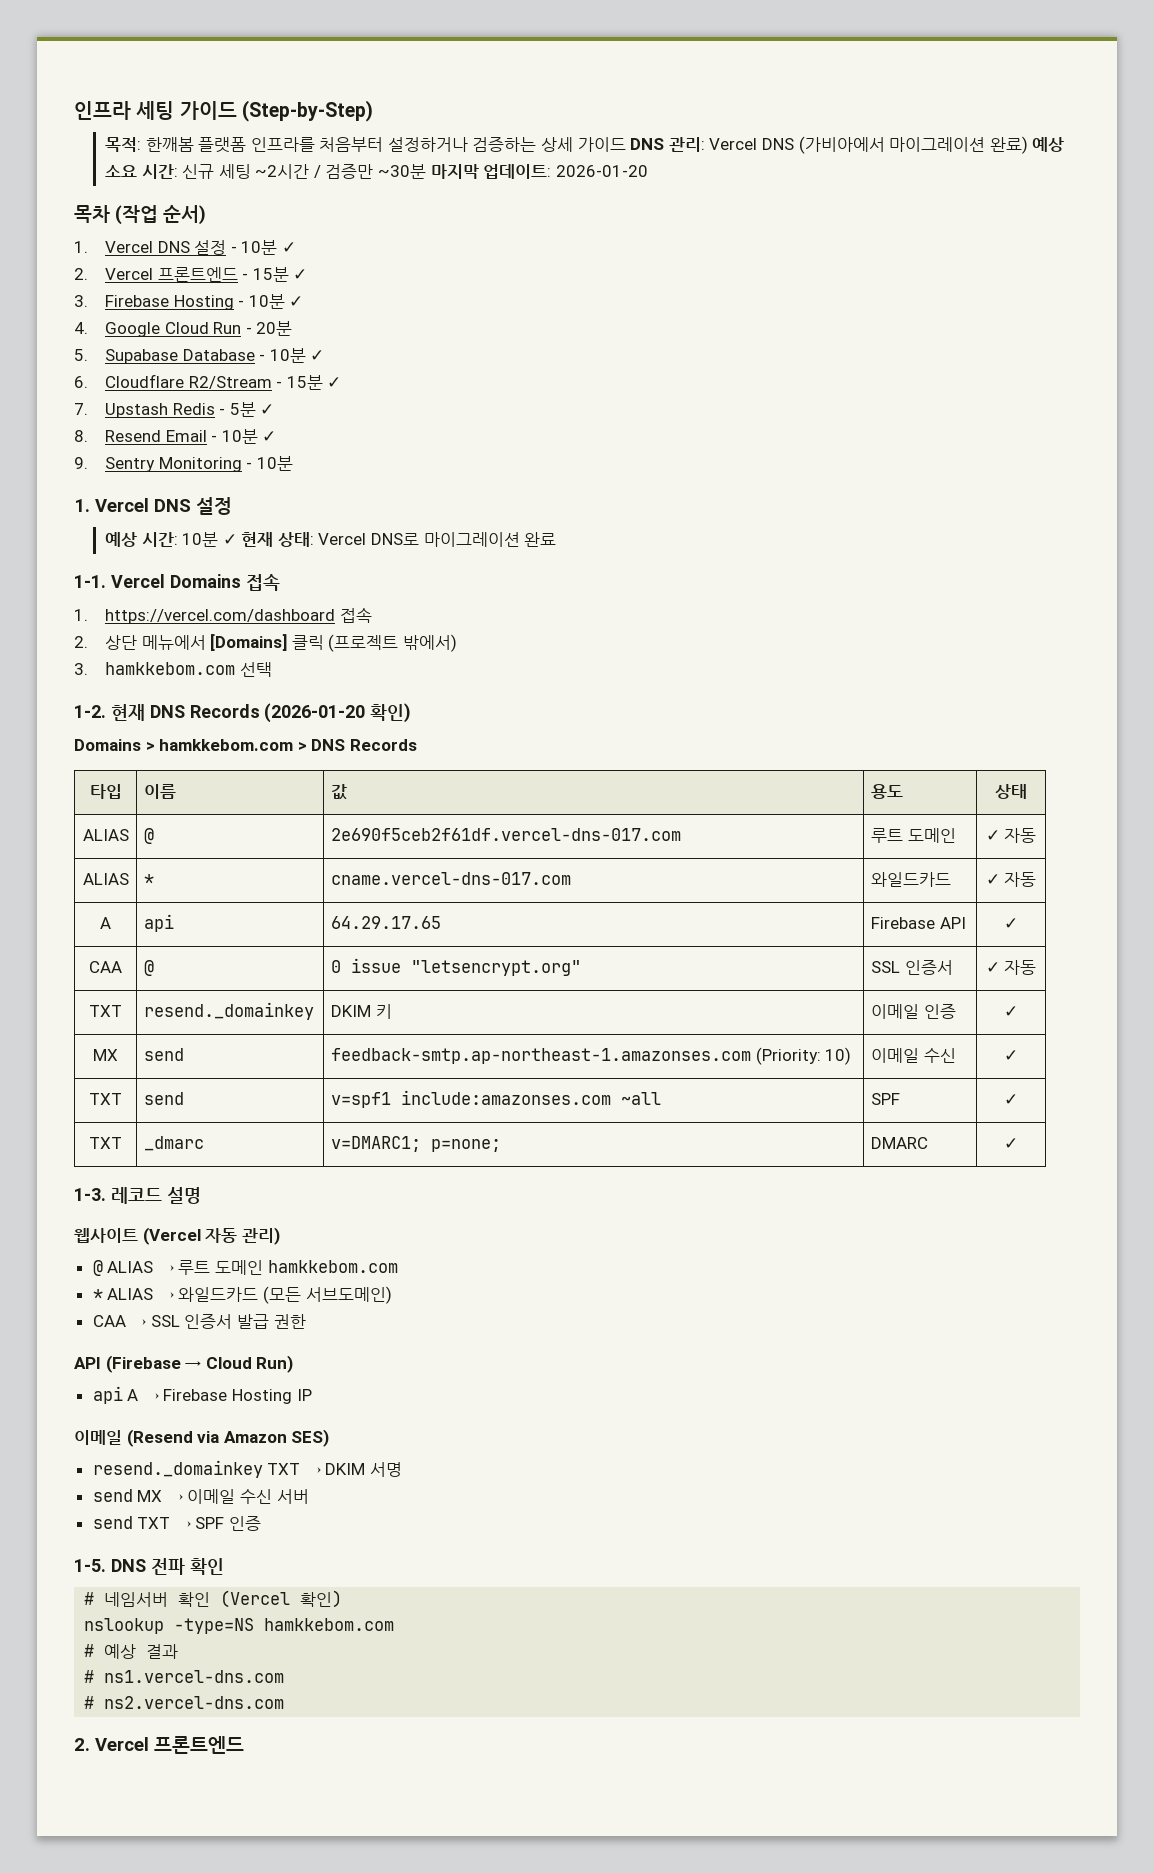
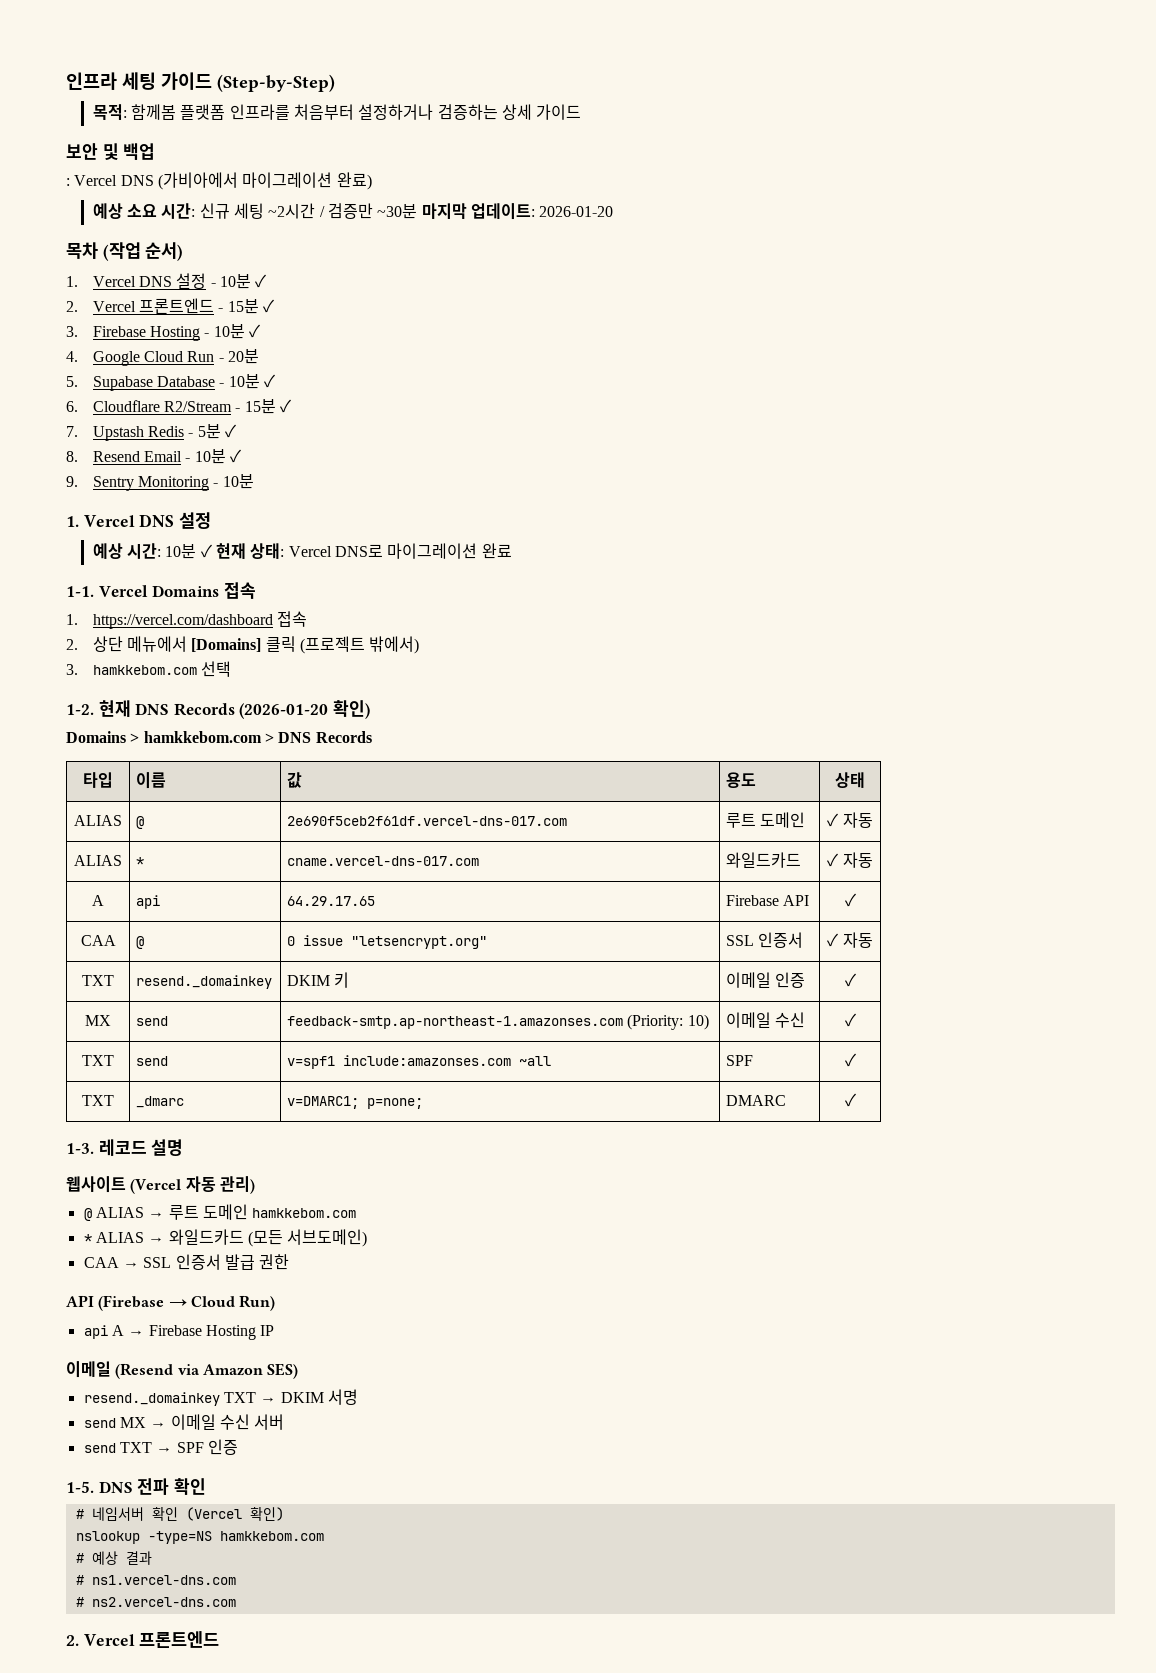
- 목적: 한깨봄 플랫폼 인프라를 처음부터 설정하거나 검증하는 상세 가이드 DNS 관리: Vercel DNS (가비아에서 마이그레이션 완료) 예상 소요 시간: 신규 세팅 ~2시간 / 검증만 ~30분 마지막 업데이트: 2026-01-20
+ 목적: 함께봄 플랫폼 인프라를 처음부터 설정하거나 검증하는 상세 가이드
+ 보안 및 백업
+ : Vercel DNS (가비아에서 마이그레이션 완료)
+ 예상 소요 시간: 신규 세팅 ~2시간 / 검증만 ~30분 마지막 업데이트: 2026-01-20

